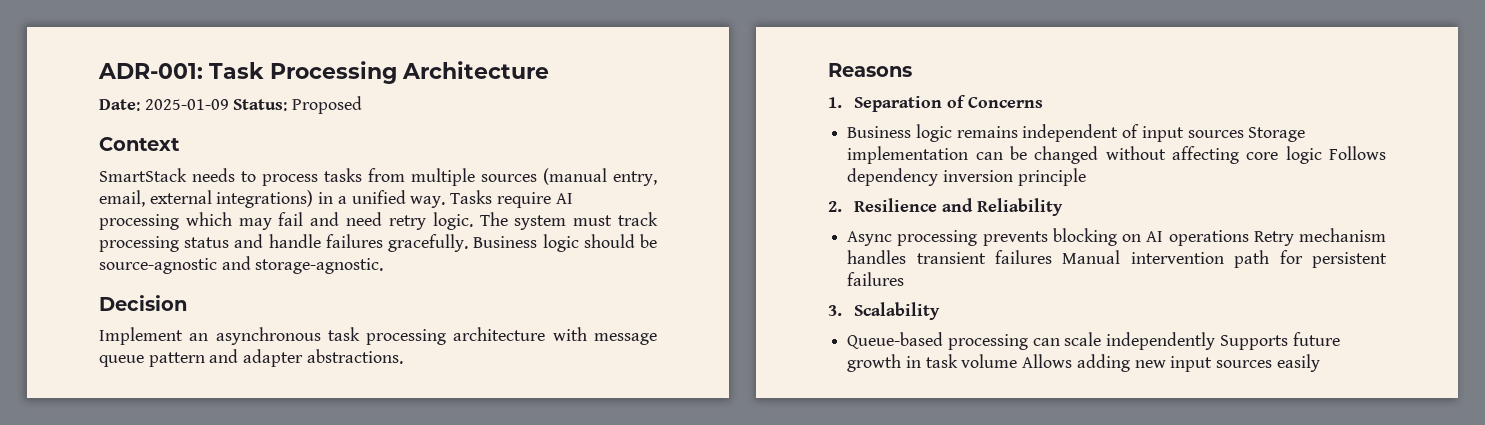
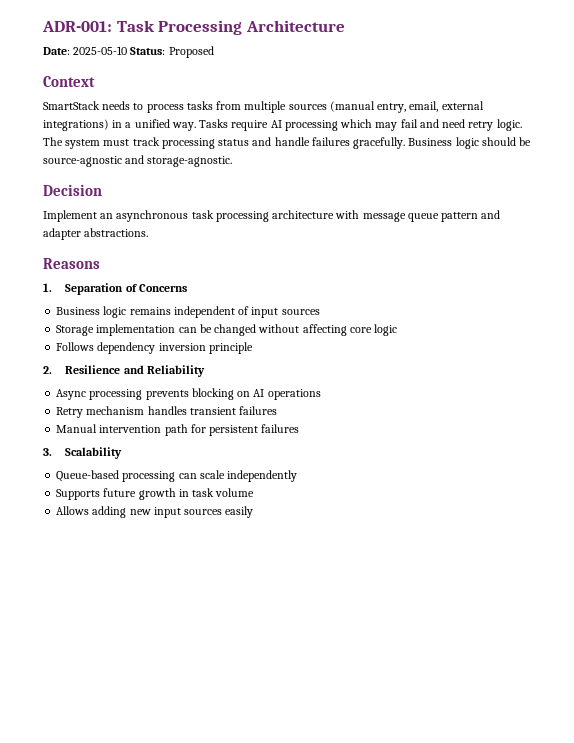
- Date: 2025-01-09 Status: Proposed
+ Date: 2025-05-10 Status: Proposed
- Business logic remains independent of input sources Storage implementation can be changed without affecting core logic Follows dependency inversion principle
+ Business logic remains independent of input sources
+ Storage implementation can be changed without affecting core logic
+ Follows dependency inversion principle
- Async processing prevents blocking on AI operations Retry mechanism handles transient failures Manual intervention path for persistent failures
+ Async processing prevents blocking on AI operations
+ Retry mechanism handles transient failures
+ Manual intervention path for persistent failures
- Queue-based processing can scale independently Supports future growth in task volume Allows adding new input sources easily
+ Queue-based processing can scale independently
+ Supports future growth in task volume
+ Allows adding new input sources easily

